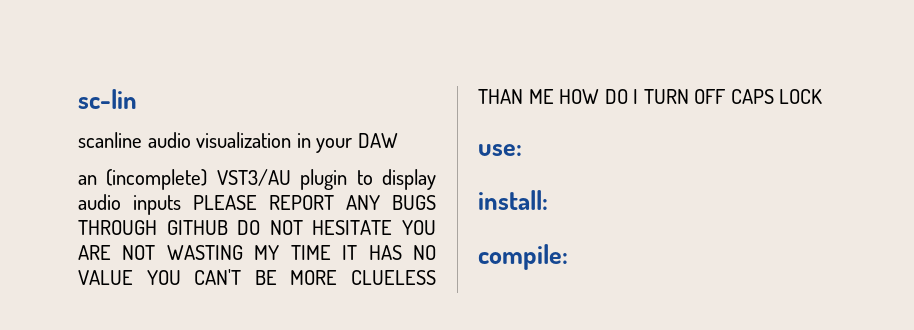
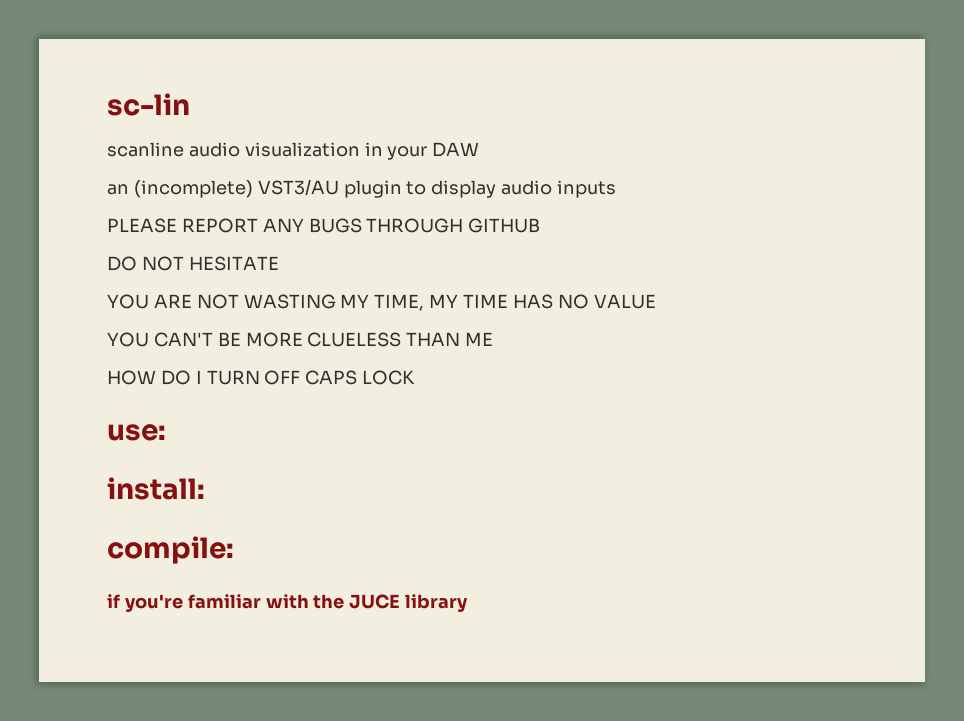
- an (incomplete) VST3/AU plugin to display audio inputs PLEASE REPORT ANY BUGS THROUGH GITHUB DO NOT HESITATE YOU ARE NOT WASTING MY TIME IT HAS NO VALUE YOU CAN'T BE MORE CLUELESS THAN ME HOW DO I TURN OFF CAPS LOCK
+ an (incomplete) VST3/AU plugin to display audio inputs
+ PLEASE REPORT ANY BUGS THROUGH GITHUB
+ DO NOT HESITATE
+ YOU ARE NOT WASTING MY TIME, MY TIME HAS NO VALUE
+ YOU CAN'T BE MORE CLUELESS THAN ME
+ HOW DO I TURN OFF CAPS LOCK
+ if you're familiar with the JUCE library

